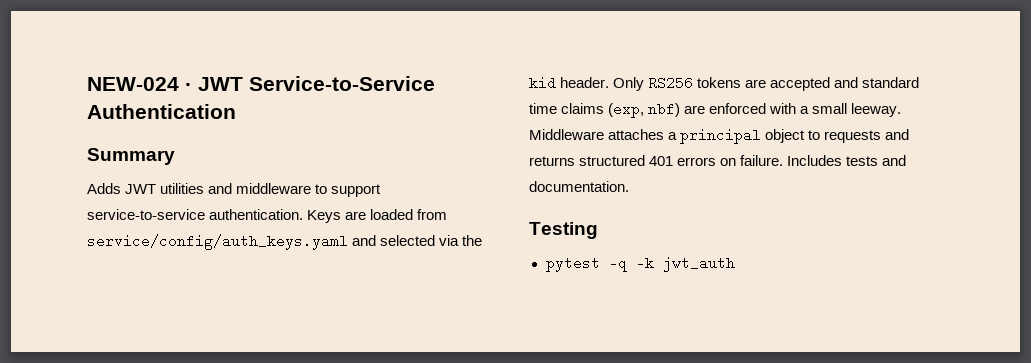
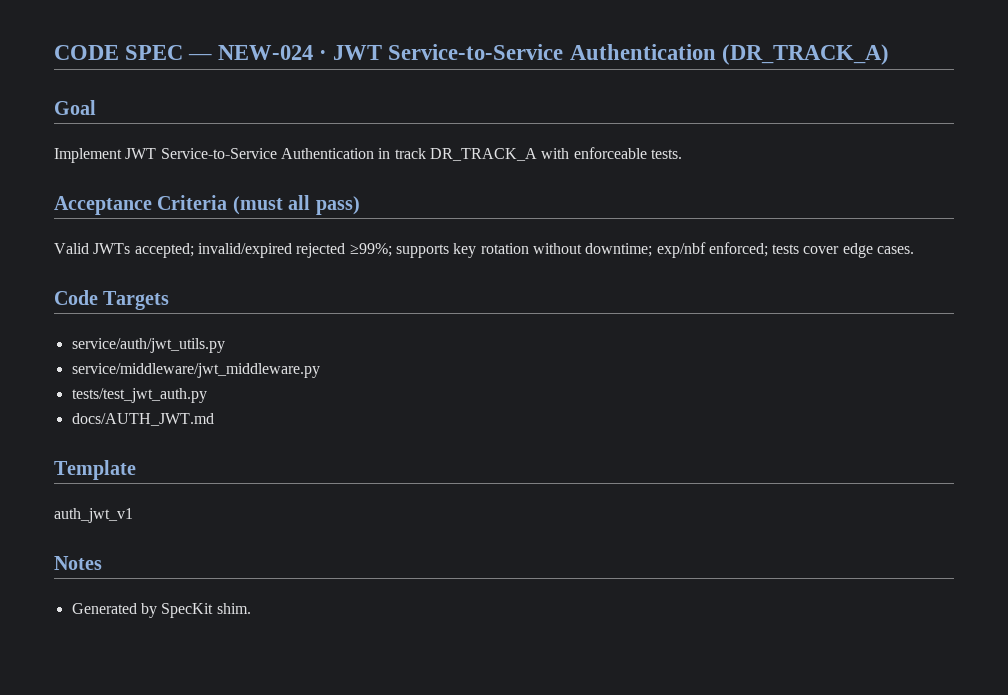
- NEW-024 · JWT Service-to-Service Authentication
- Summary
- Adds JWT utilities and middleware to support service-to-service authentication. Keys are loaded from service/config/auth_keys.yaml and selected via the kid header. Only RS256 tokens are accepted and standard time claims (exp, nbf) are enforced with a small leeway. Middleware attaches a principal object to requests and returns structured 401 errors on failure. Includes tests and documentation.
- Testing
- pytest -q -k jwt_auth
+ CODE SPEC — NEW-024 · JWT Service-to-Service Authentication (DR_TRACK_A)
+ Goal
+ Implement JWT Service-to-Service Authentication in track DR_TRACK_A with enforceable tests.
+ Acceptance Criteria (must all pass)
+ Valid JWTs accepted; invalid/expired rejected ≥99%; supports key rotation without downtime; exp/nbf enforced; tests cover edge cases.
+ Code Targets
+ service/auth/jwt_utils.py
+ service/middleware/jwt_middleware.py
+ tests/test_jwt_auth.py
+ docs/AUTH_JWT.md
+ Template
+ auth_jwt_v1
+ Notes
+ Generated by SpecKit shim.

